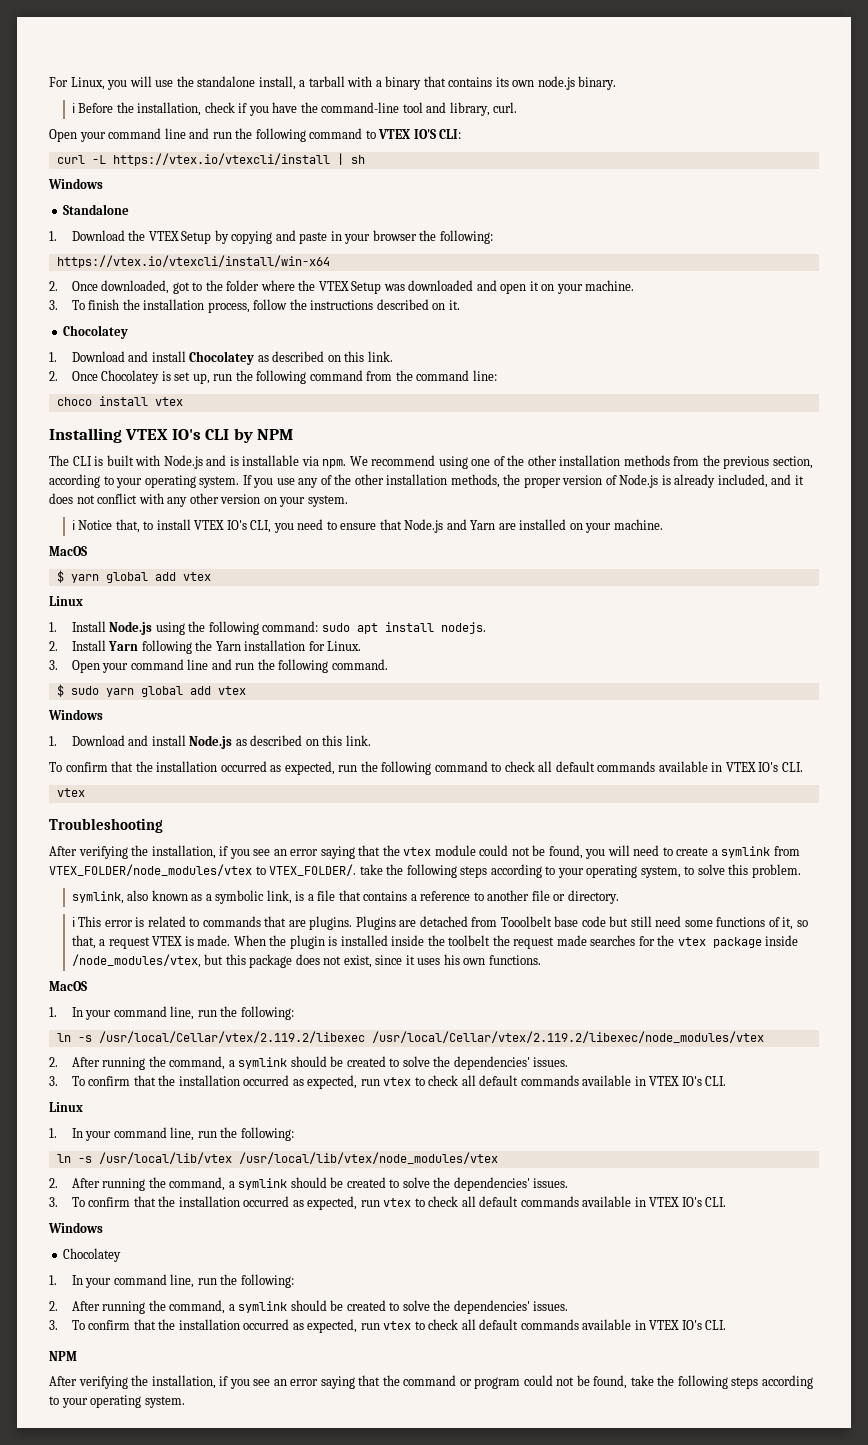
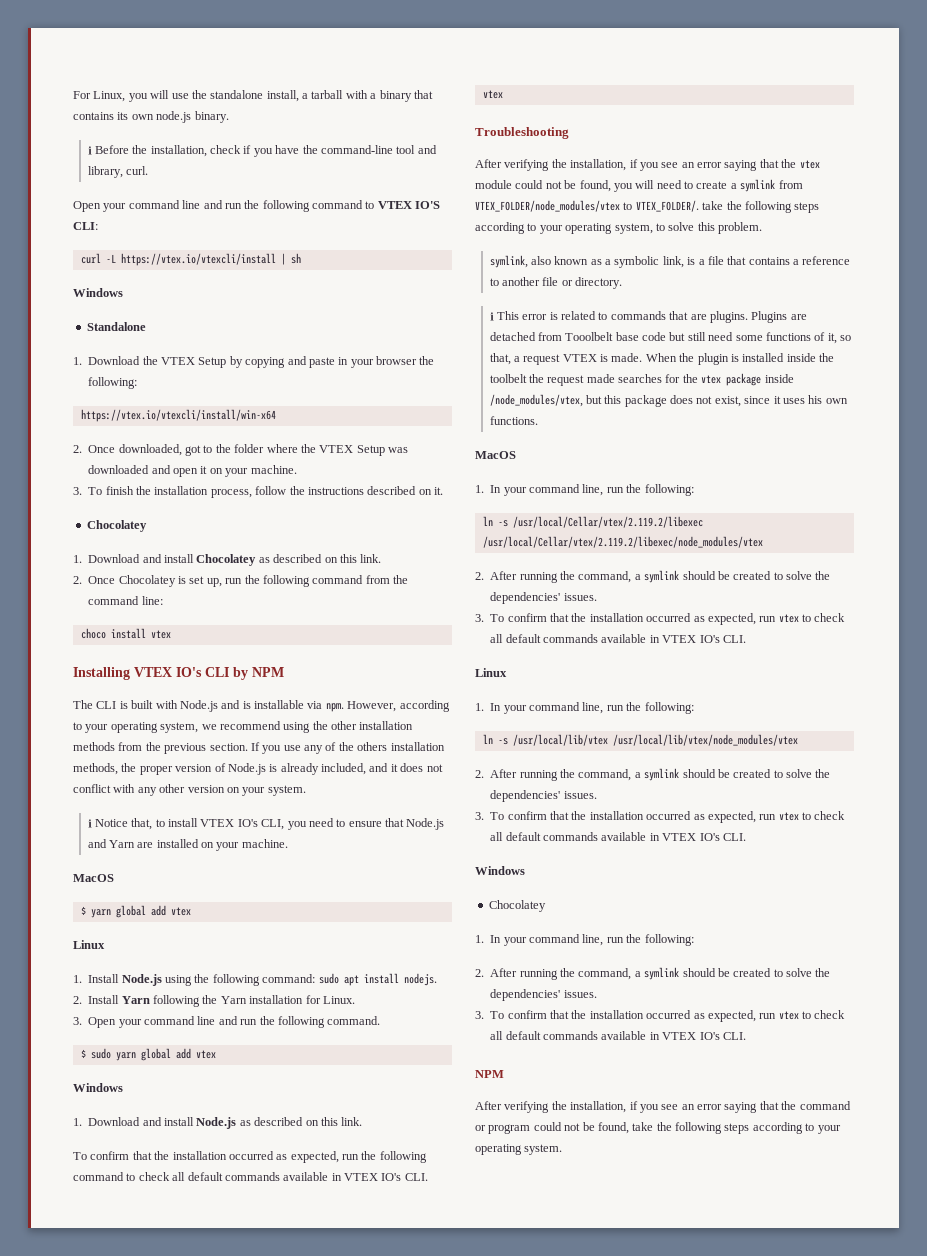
- We recommend using one of the other installation methods from the previous section, according to your operating system.
+ However, according to your operating system, we recommend using the other installation methods from the previous section.
- If you use any of the other installation methods, the proper version of Node.js is already included, and it does not conflict with any other version on your system.
+ If you use any of the others installation methods, the proper version of Node.js is already included, and it does not conflict with any other version on your system.

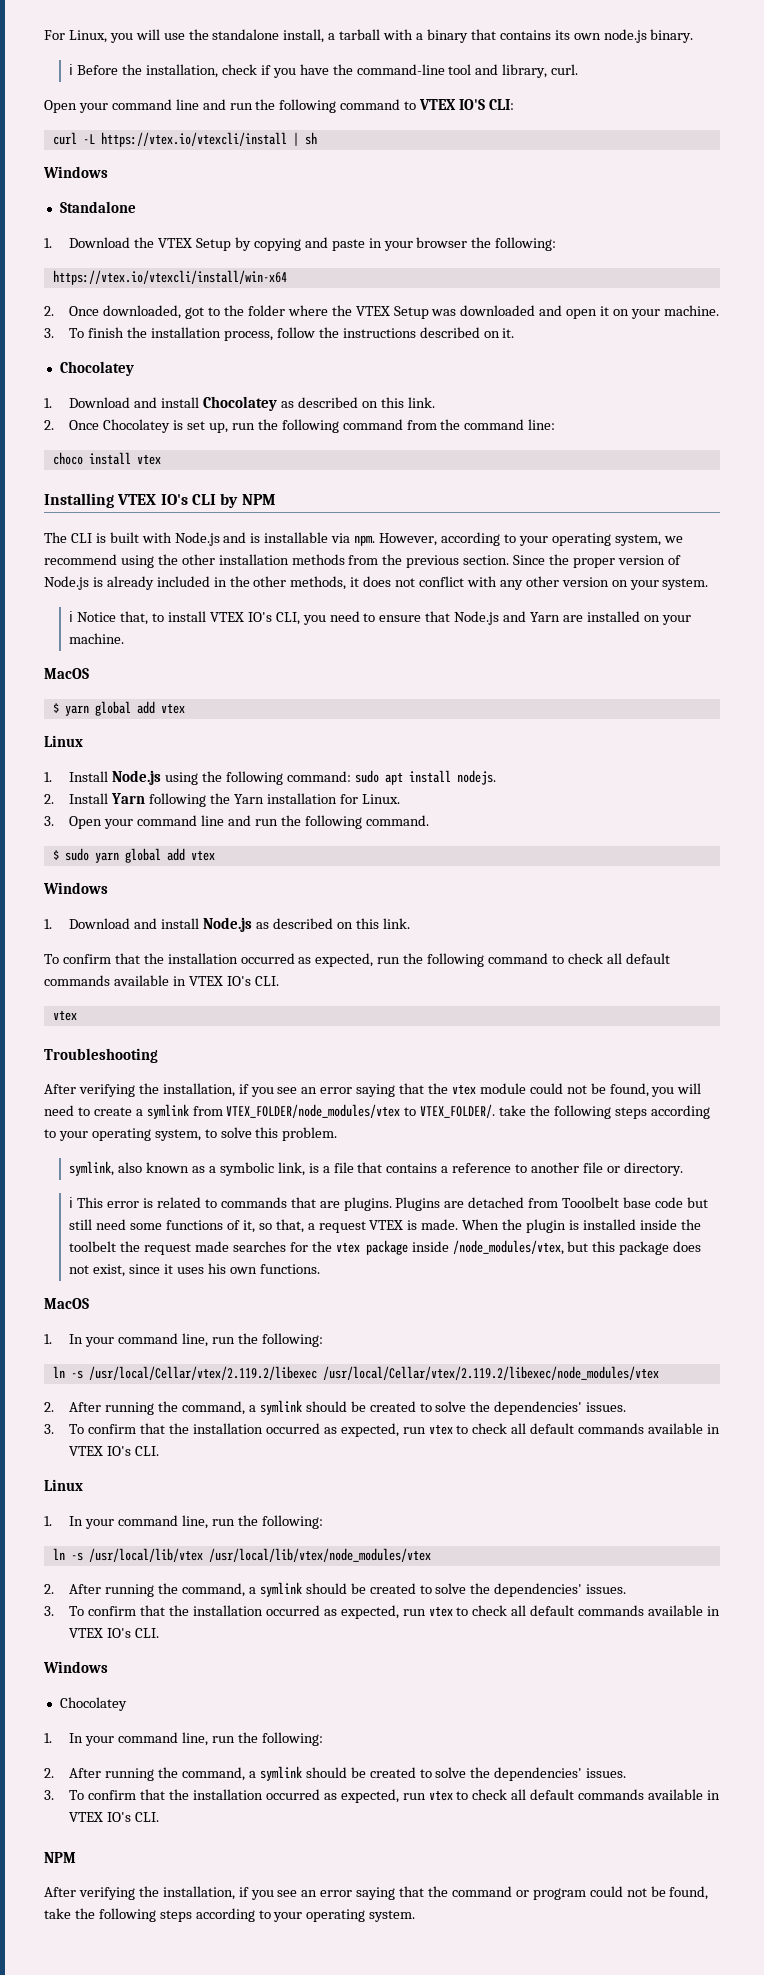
- If you use any of the others installation methods, the proper version of Node.js is already included, and it does not conflict with any other version on your system.
+ Since the proper version of Node.js is already included in the other methods, it does not conflict with any other version on your system.

